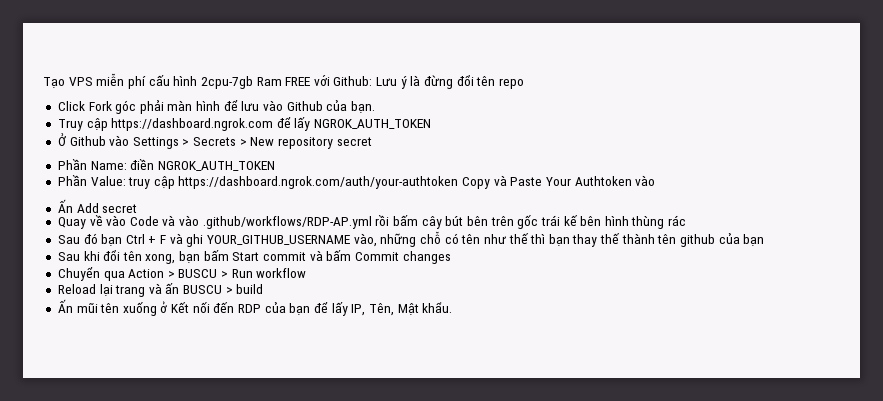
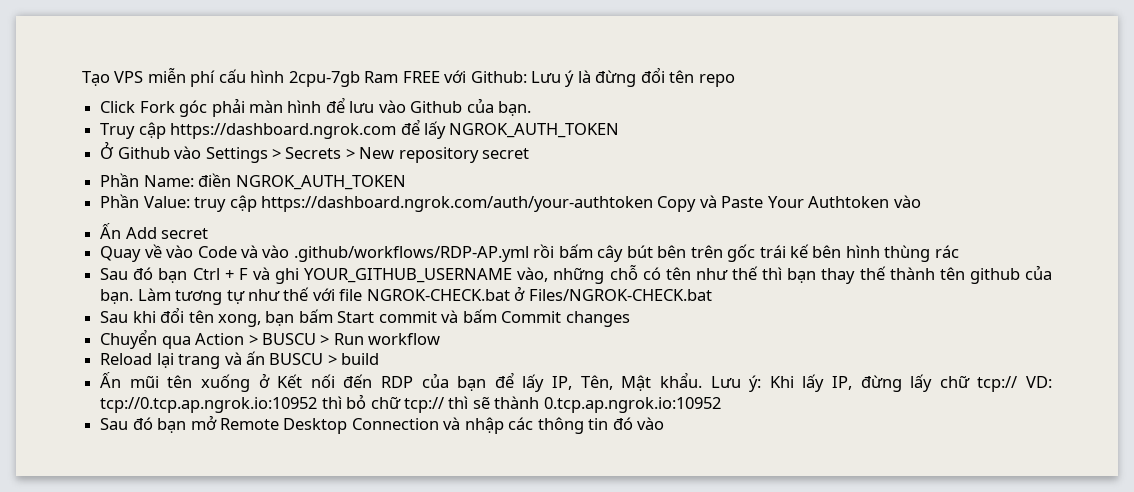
- Sau đó bạn Ctrl + F và ghi YOUR_GITHUB_USERNAME vào, những chỗ có tên như thế thì bạn thay thế thành tên github của bạn
+ Sau đó bạn Ctrl + F và ghi YOUR_GITHUB_USERNAME vào, những chỗ có tên như thế thì bạn thay thế thành tên github của bạn. Làm tương tự như thế với file NGROK-CHECK.bat ở Files/NGROK-CHECK.bat
+ Lưu ý: Khi lấy IP, đừng lấy chữ tcp:// VD: tcp://0.tcp.ap.ngrok.io:10952 thì bỏ chữ tcp:// thì sẽ thành 0.tcp.ap.ngrok.io:10952
+ Sau đó bạn mở Remote Desktop Connection và nhập các thông tin đó vào

